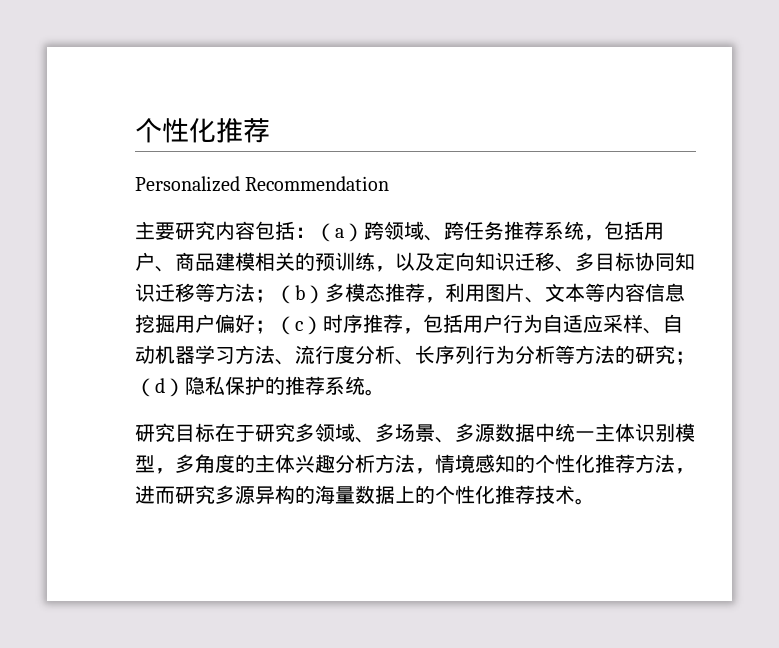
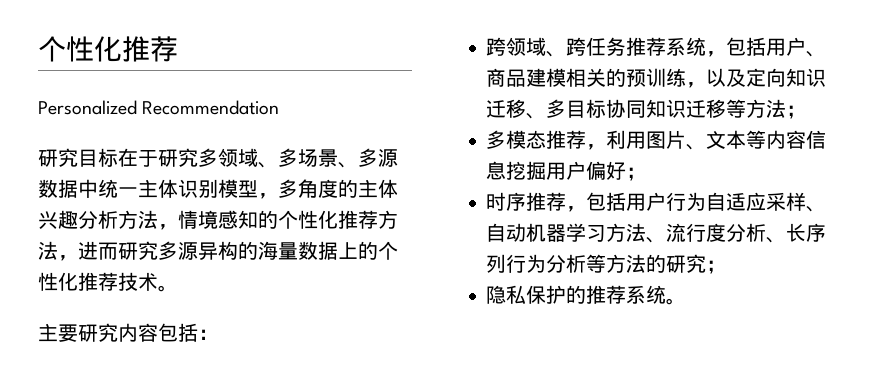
- 主要研究内容包括：（a）跨领域、跨任务推荐系统，包括用户、商品建模相关的预训练，以及定向知识迁移、多目标协同知识迁移等方法；（b）多模态推荐，利用图片、文本等内容信息挖掘用户偏好；（c）时序推荐，包括用户行为自适应采样、自动机器学习方法、流行度分析、长序列行为分析等方法的研究；（d）隐私保护的推荐系统。
+ 主要研究内容包括：
+ 跨领域、跨任务推荐系统，包括用户、商品建模相关的预训练，以及定向知识迁移、多目标协同知识迁移等方法；
+ 多模态推荐，利用图片、文本等内容信息挖掘用户偏好；
+ 时序推荐，包括用户行为自适应采样、自动机器学习方法、流行度分析、长序列行为分析等方法的研究；
+ 隐私保护的推荐系统。

